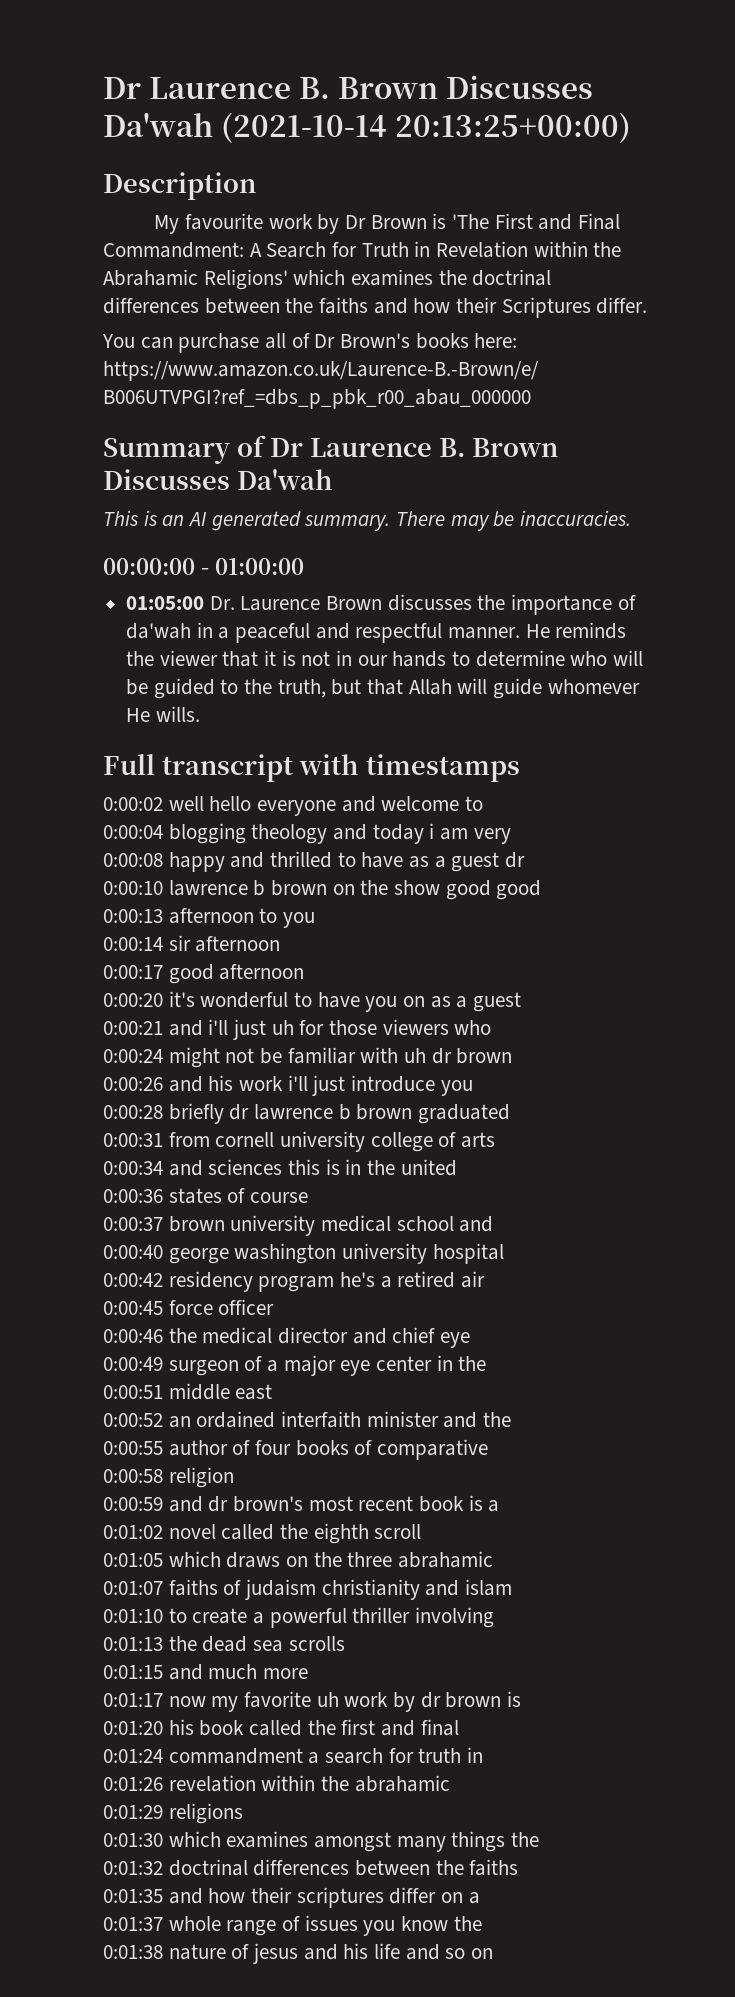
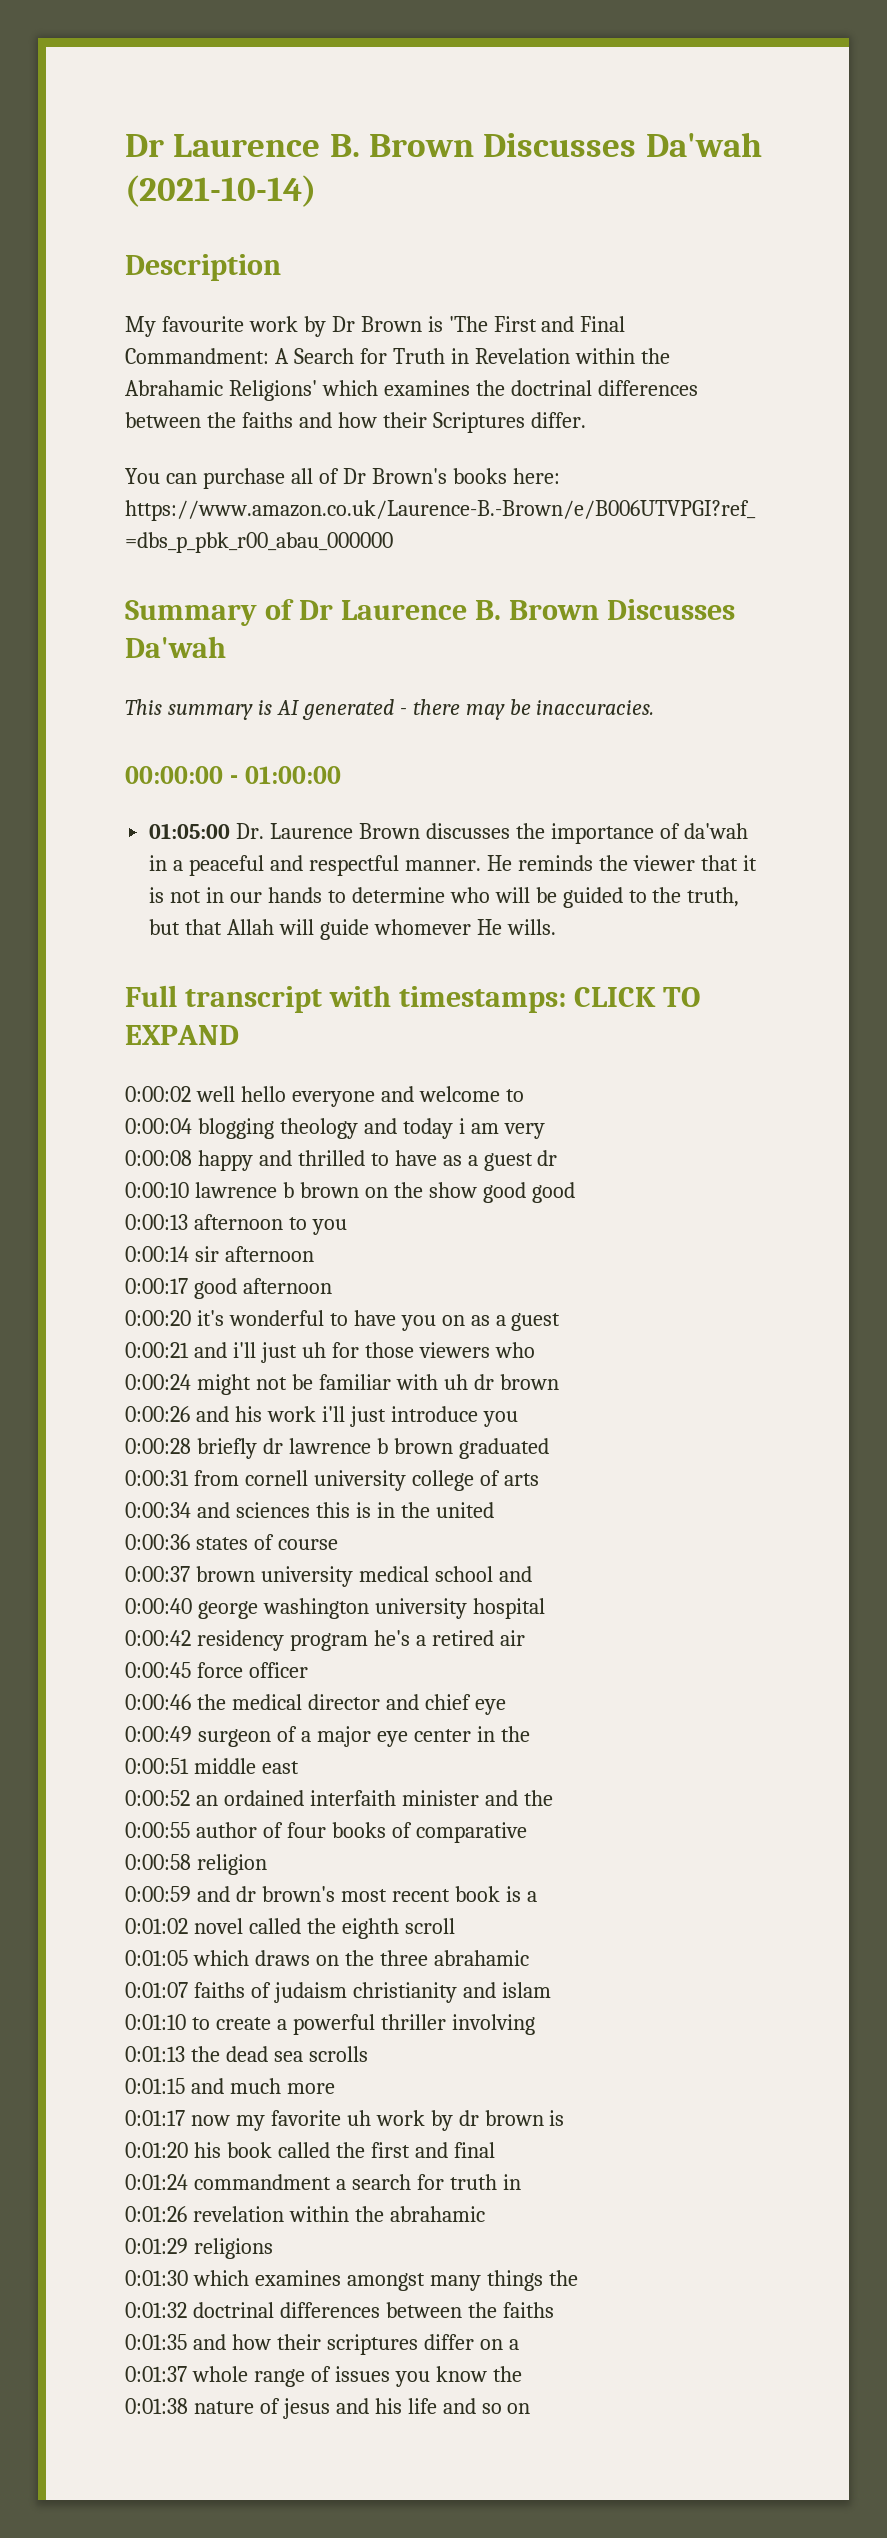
- Dr Laurence B. Brown Discusses Da'wah (2021-10-14 20:13:25+00:00)
+ Dr Laurence B. Brown Discusses Da'wah (2021-10-14)
- This is an AI generated summary. There may be inaccuracies.
+ This summary is AI generated - there may be inaccuracies.
- Full transcript with timestamps
+ Full transcript with timestamps: CLICK TO EXPAND

